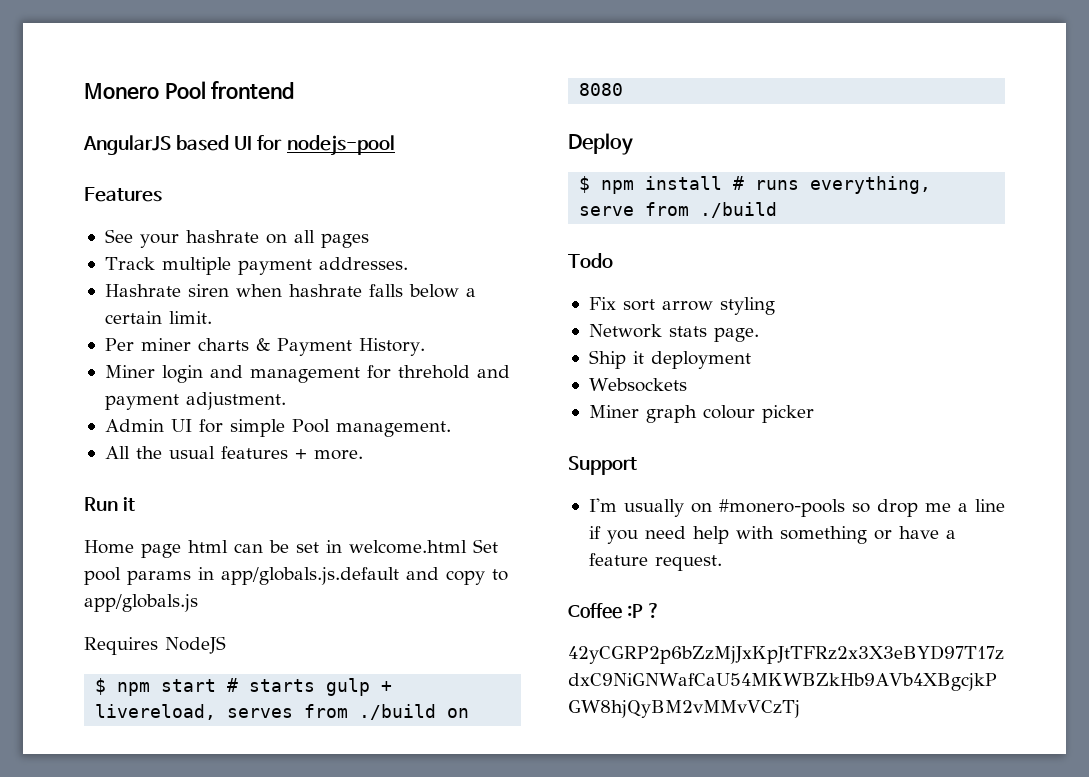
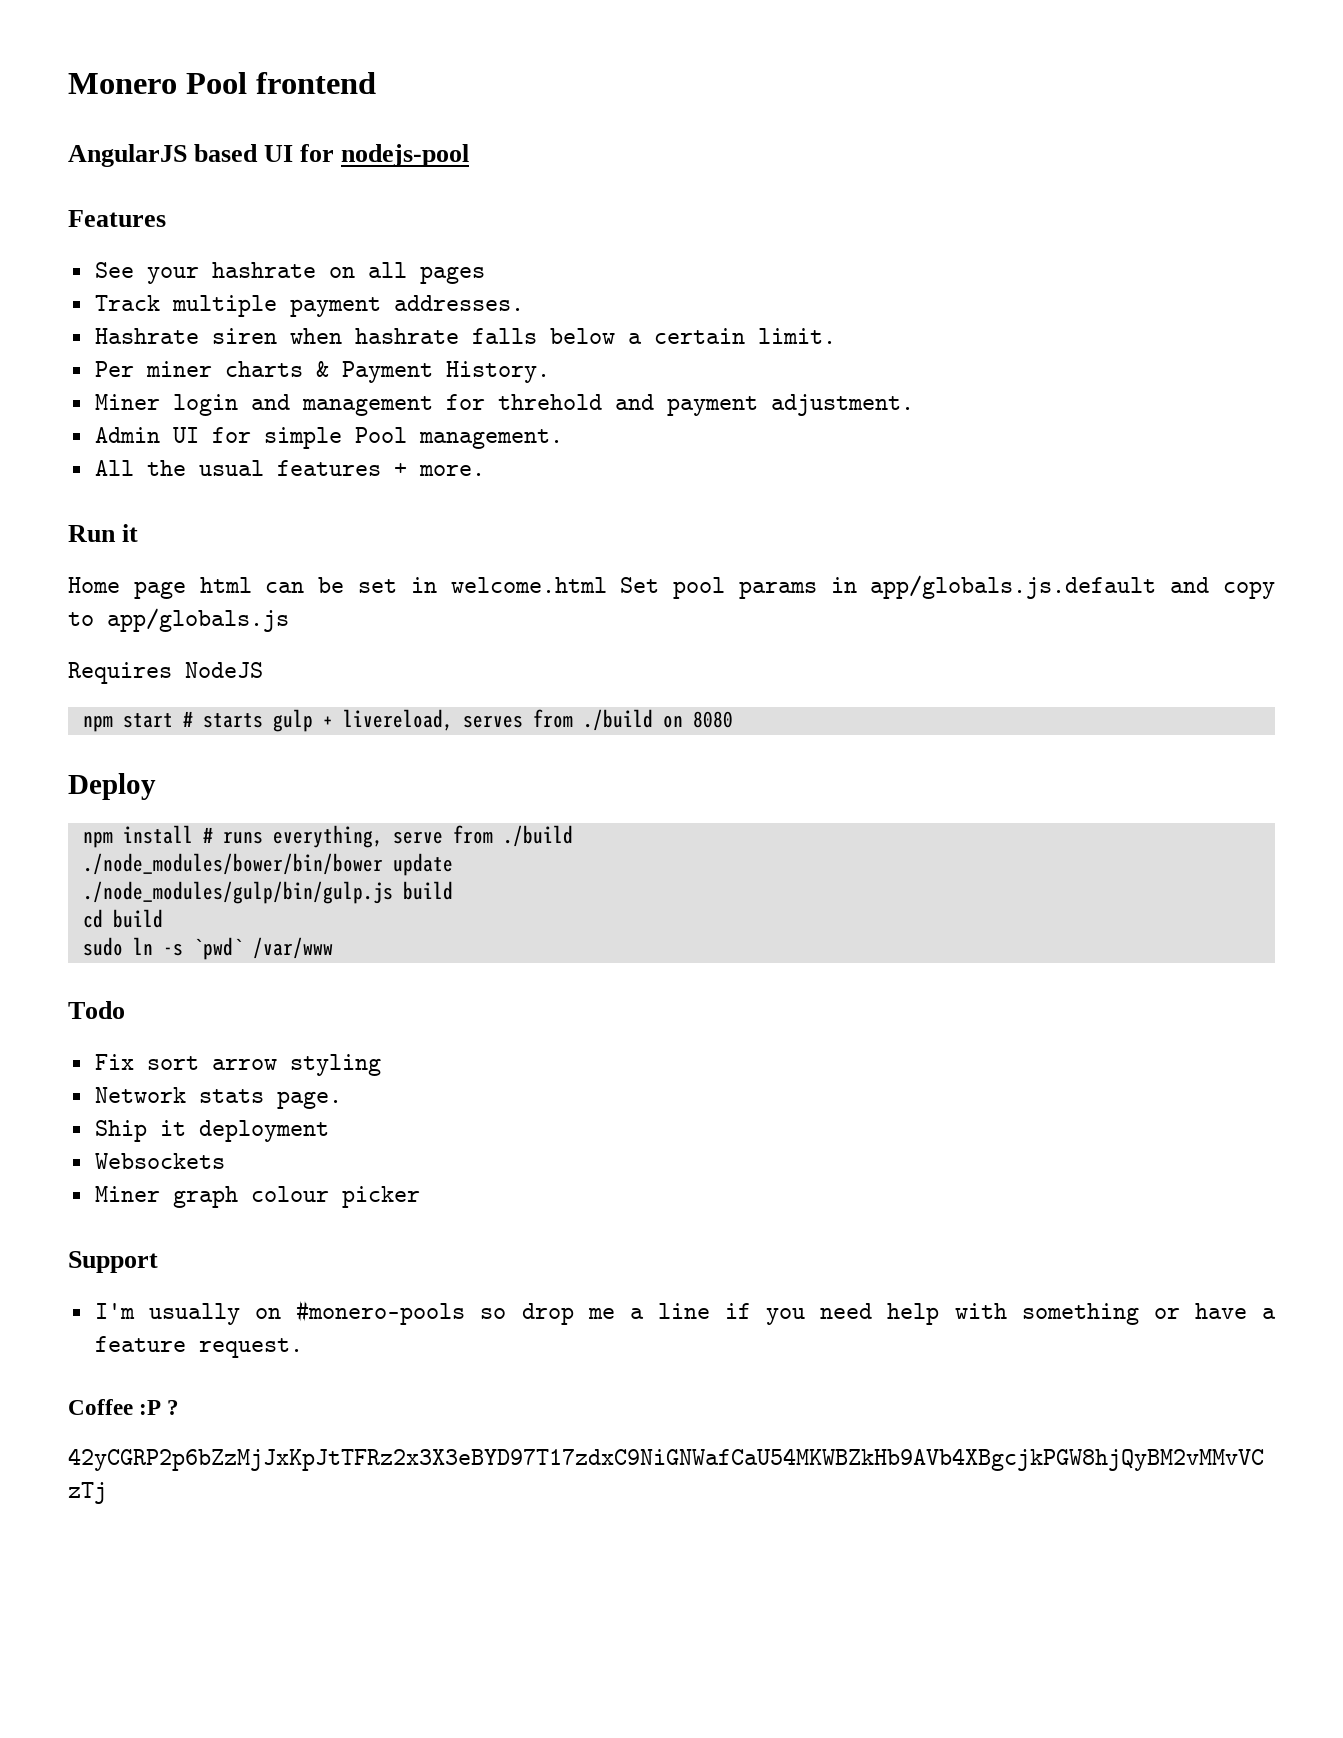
- $ npm start # starts gulp + livereload, serves from ./build on 8080
+ npm start # starts gulp + livereload, serves from ./build on 8080
- $ npm install # runs everything, serve from ./build
+ npm install # runs everything, serve from ./build
+ ./node_modules/bower/bin/bower update
+ ./node_modules/gulp/bin/gulp.js build
+ cd build
+ sudo ln -s `pwd` /var/www

